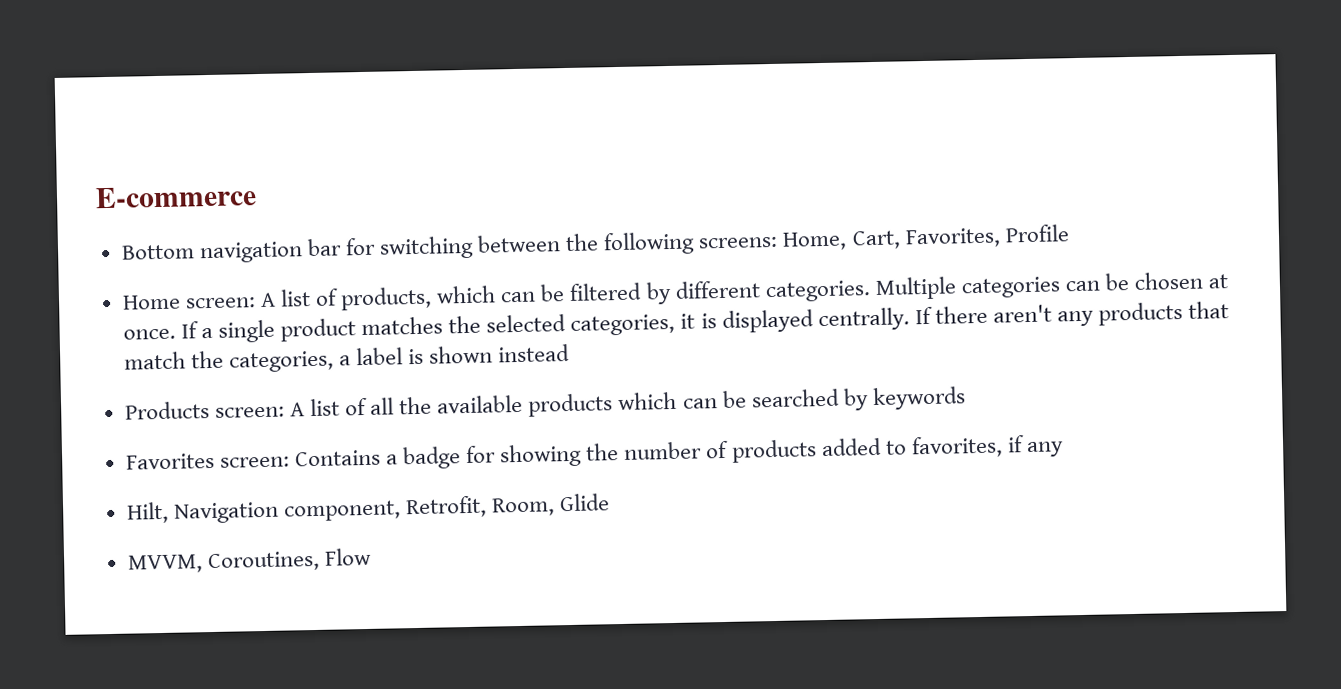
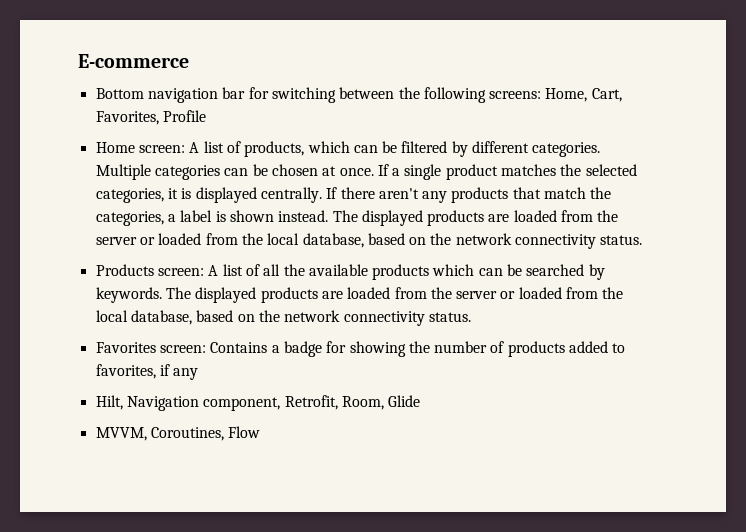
- If there aren't any products that match the categories, a label is shown instead
+ If there aren't any products that match the categories, a label is shown instead. The displayed products are loaded from the server or loaded from the local database, based on the network connectivity status.
- Products screen: A list of all the available products which can be searched by keywords
+ Products screen: A list of all the available products which can be searched by keywords. The displayed products are loaded from the server or loaded from the local database, based on the network connectivity status.

